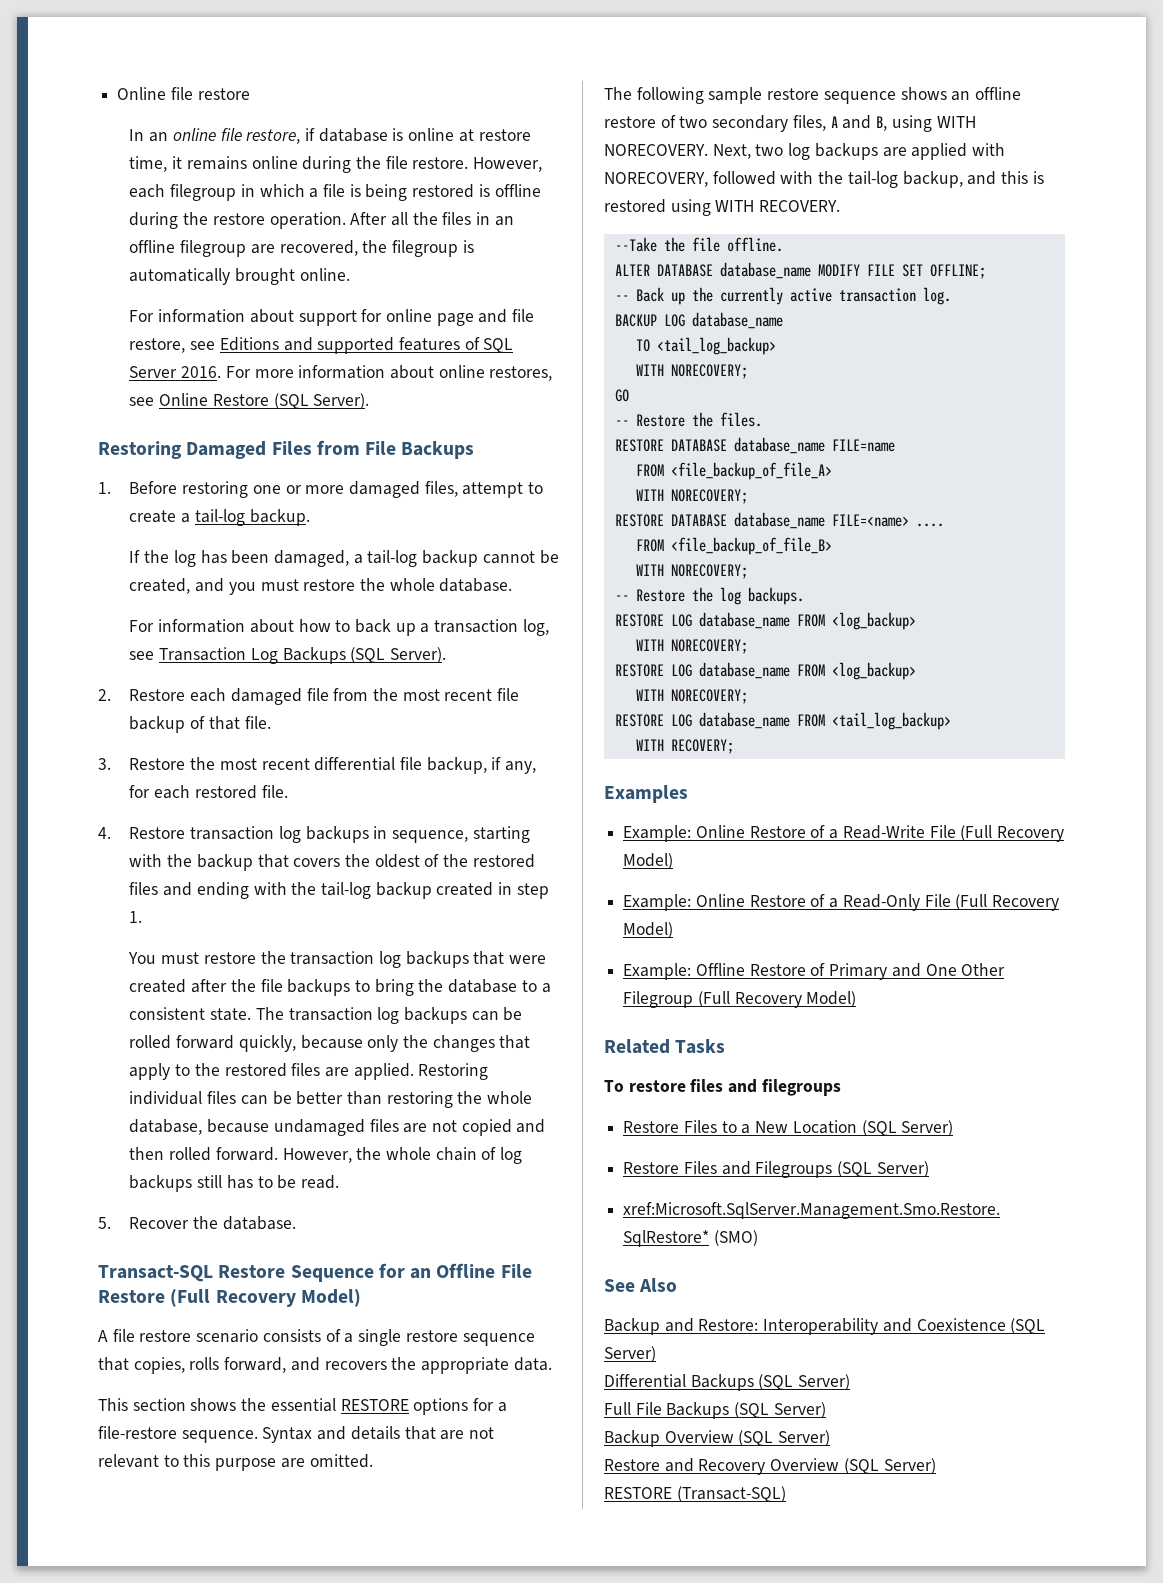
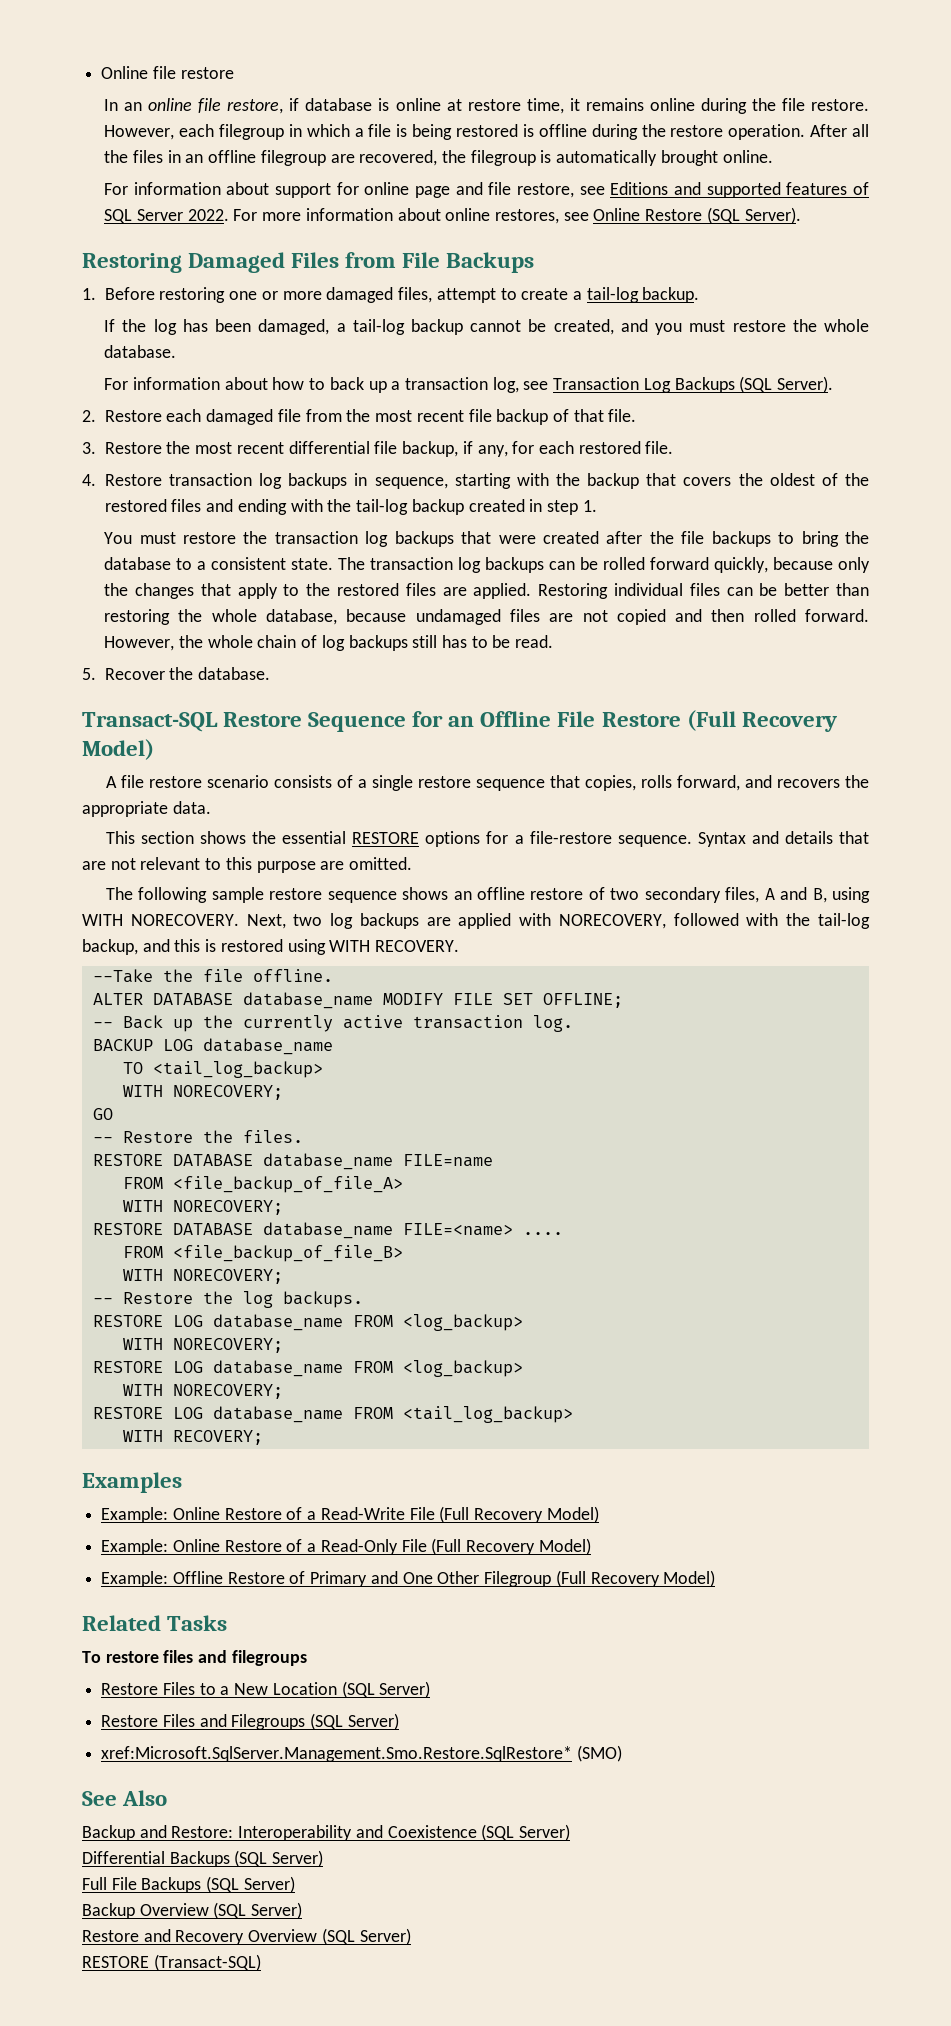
- For information about support for online page and file restore, see Editions and supported features of SQL Server 2016.
+ For information about support for online page and file restore, see Editions and supported features of SQL Server 2022.

